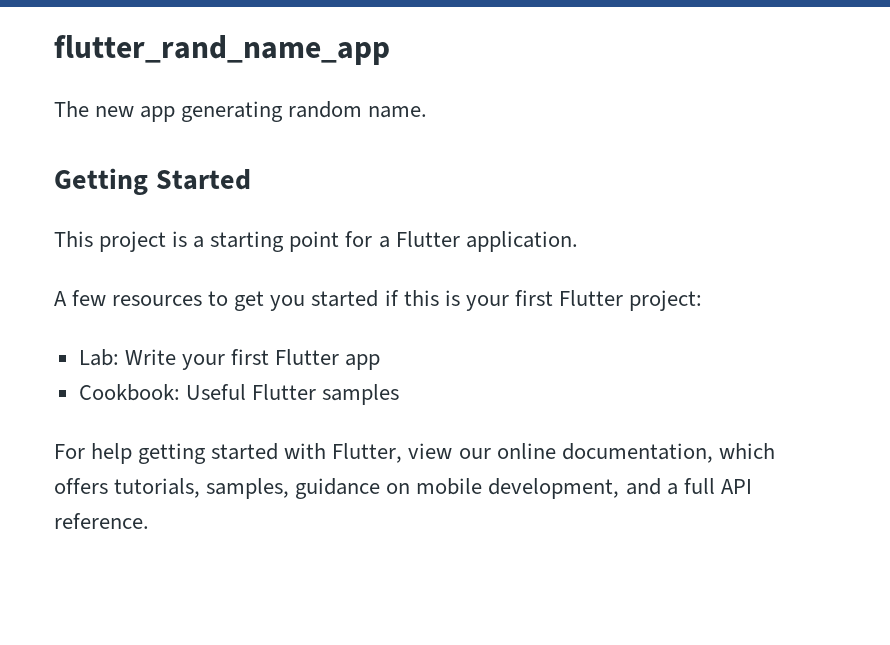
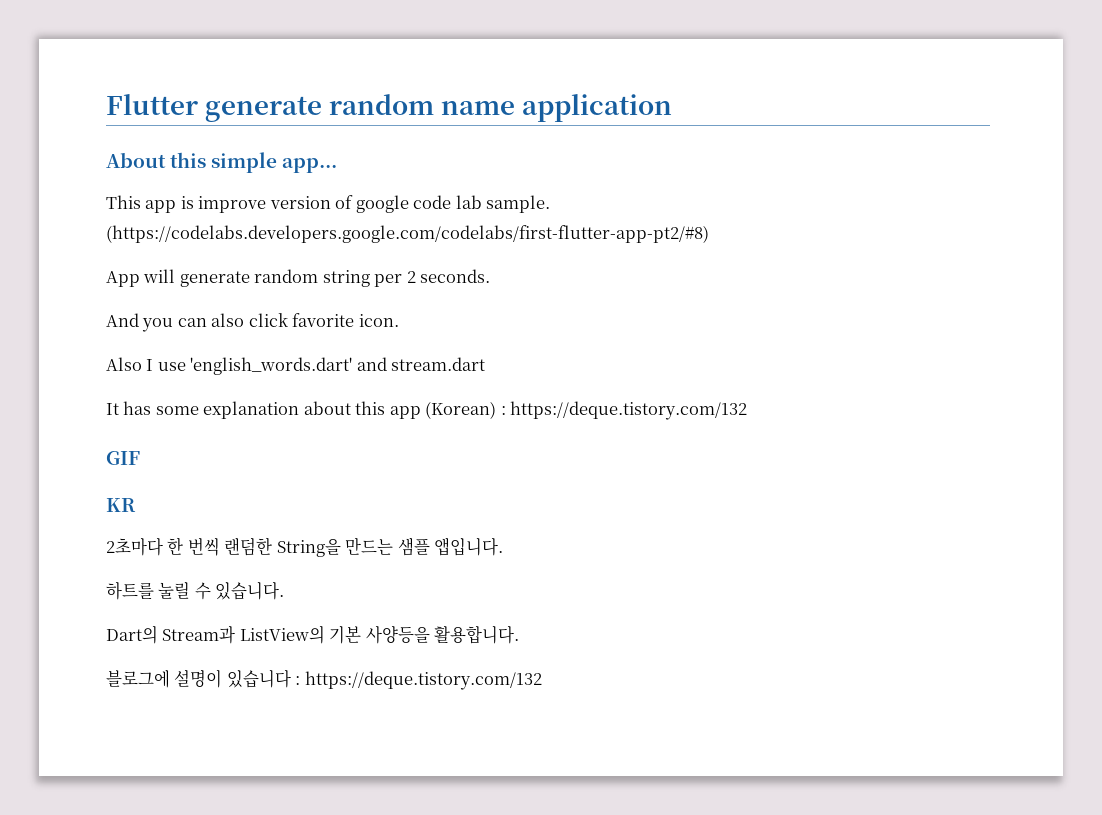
- flutter_rand_name_app
- The new app generating random name.
- Getting Started
- This project is a starting point for a Flutter application.
- A few resources to get you started if this is your first Flutter project:
- Lab: Write your first Flutter app
- Cookbook: Useful Flutter samples
- For help getting started with Flutter, view our online documentation, which offers tutorials, samples, guidance on mobile development, and a full API reference.
+ Flutter generate random name application
+ About this simple app...
+ This app is improve version of google code lab sample. (https://codelabs.developers.google.com/codelabs/first-flutter-app-pt2/#8)
+ App will generate random string per 2 seconds.
+ And you can also click favorite icon.
+ Also I use 'english_words.dart' and stream.dart
+ It has some explanation about this app (Korean) : https://deque.tistory.com/132
+ GIF
+ KR
+ 2초마다 한 번씩 랜덤한 String을 만드는 샘플 앱입니다.
+ 하트를 눌릴 수 있습니다.
+ Dart의 Stream과 ListView의 기본 사양등을 활용합니다.
+ 블로그에 설명이 있습니다 : https://deque.tistory.com/132

